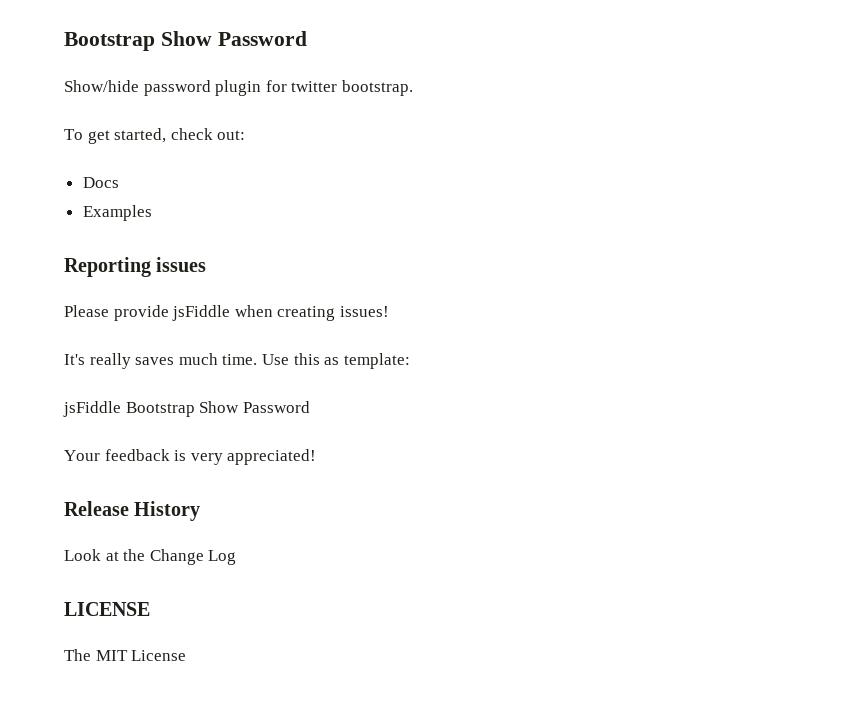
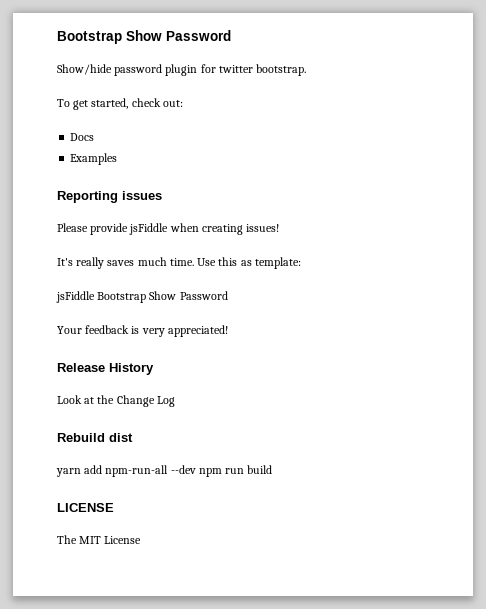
+ Rebuild dist
+ yarn add npm-run-all --dev npm run build

